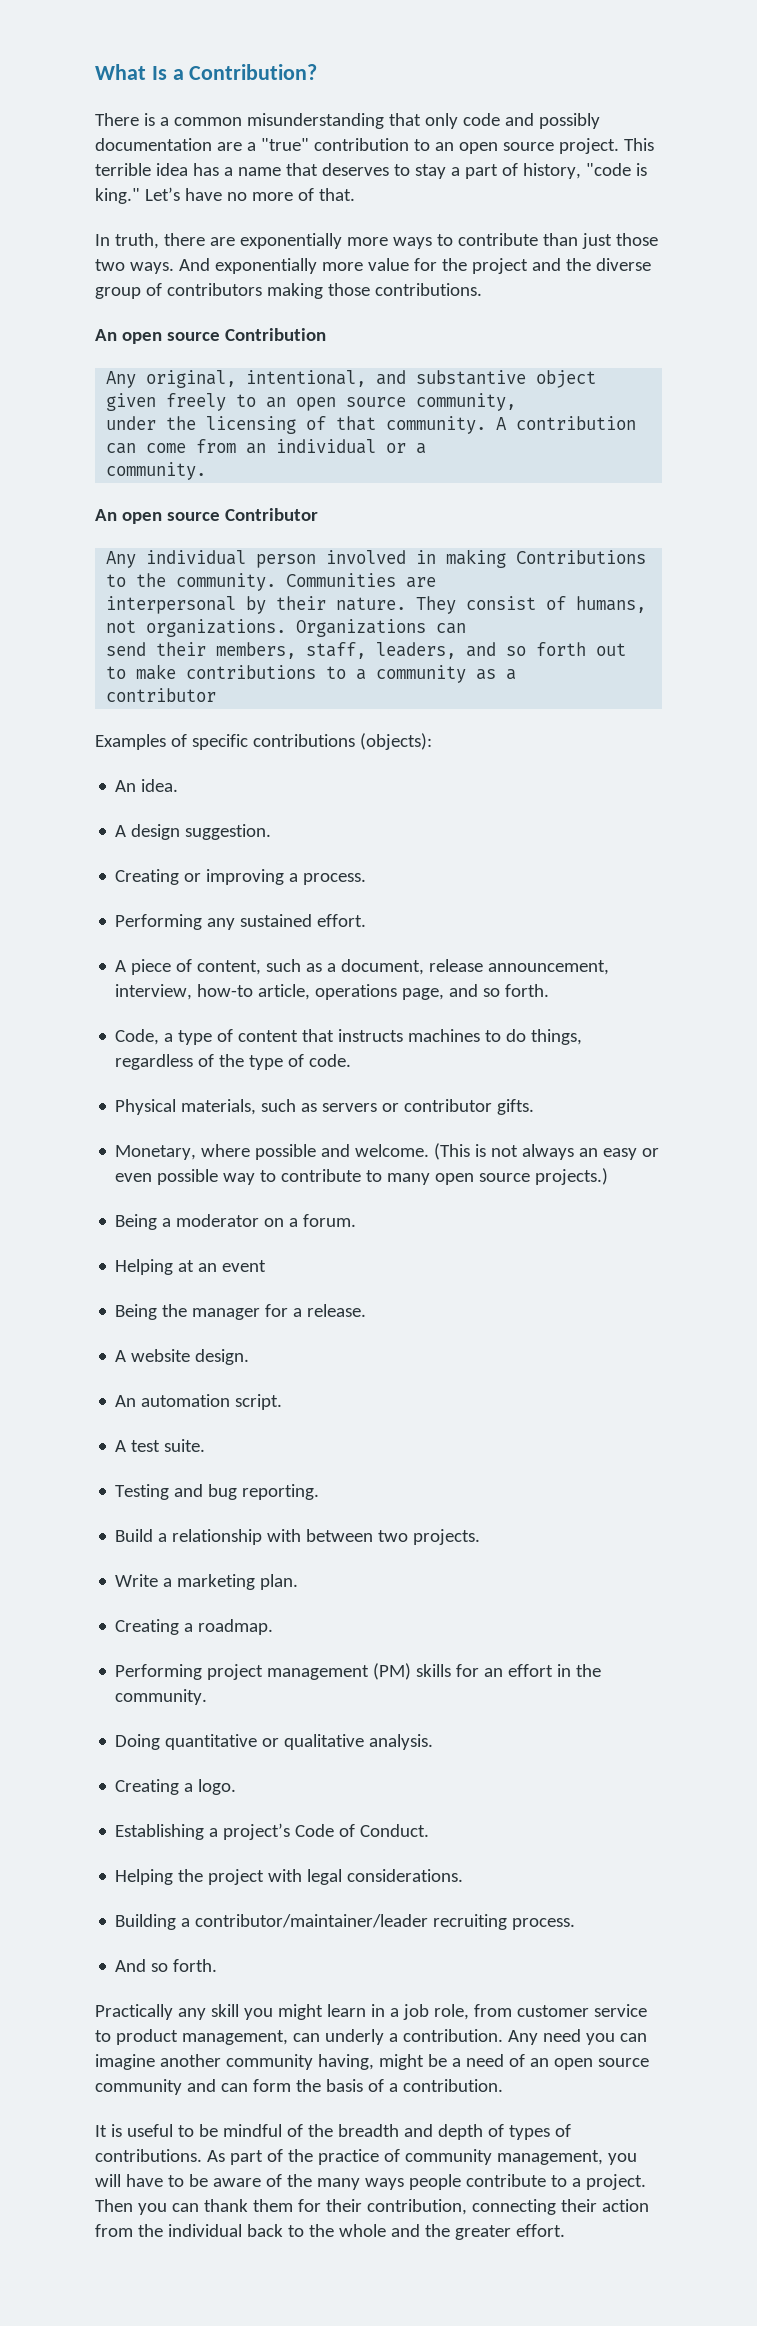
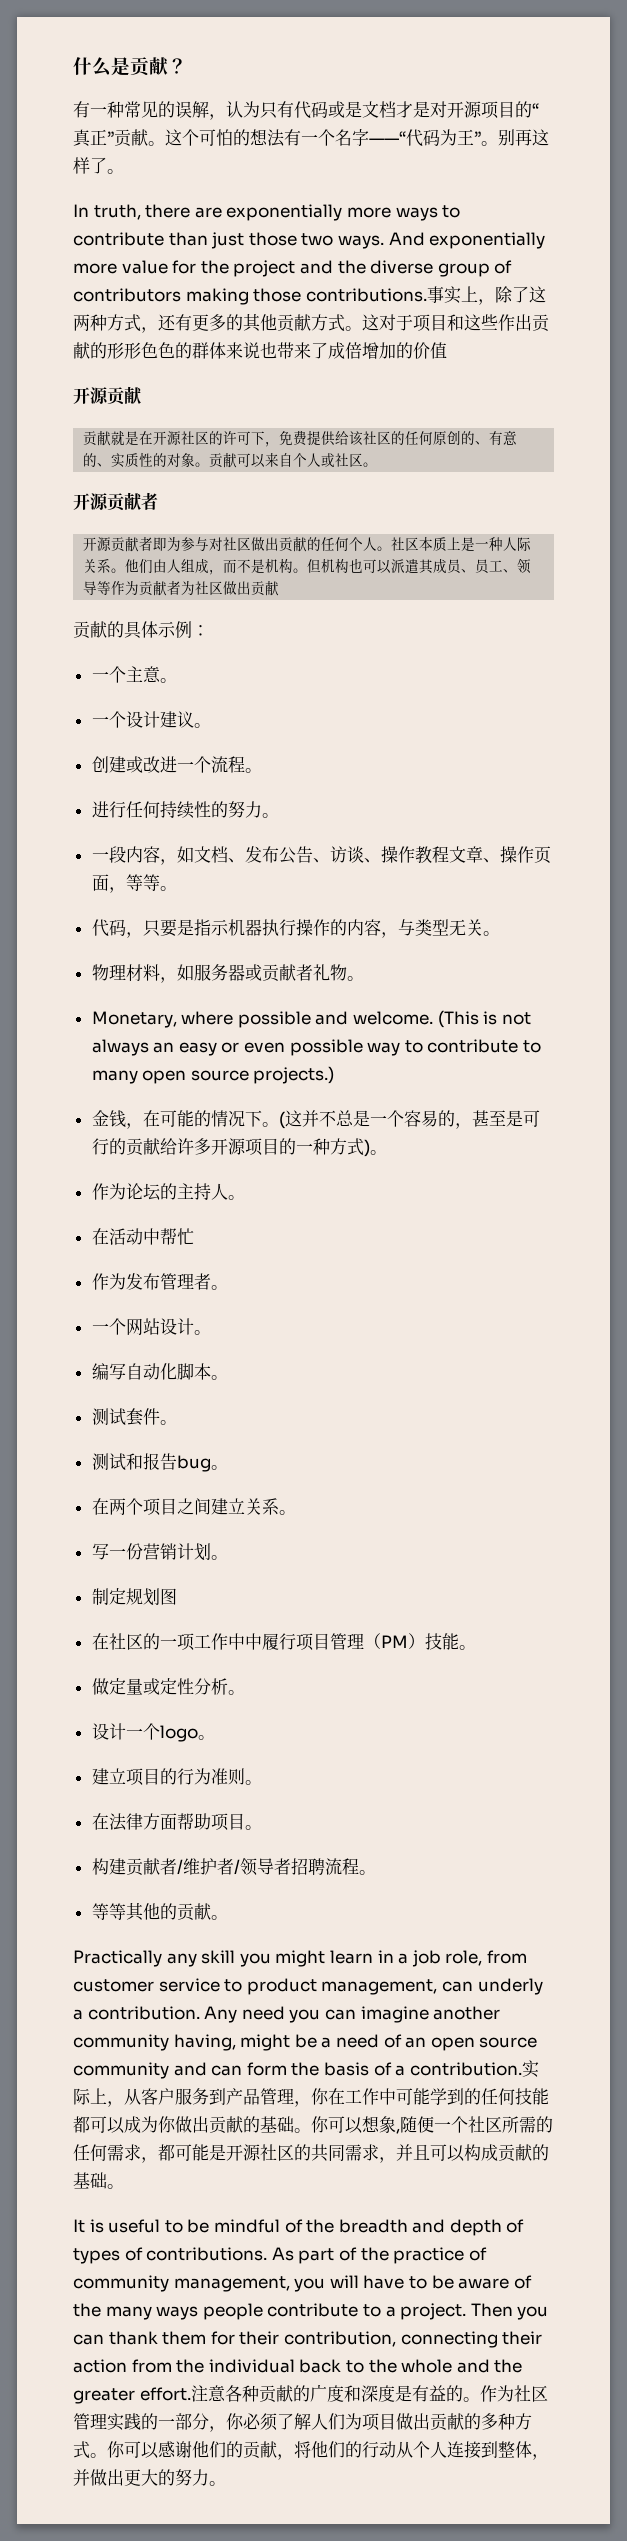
- What Is a Contribution?
- There is a common misunderstanding that only code and possibly documentation are a "true" contribution to an open source project. This terrible idea has a name that deserves to stay a part of history, "code is king." Let’s have no more of that.
+ 什么是贡献？
+ 有一种常见的误解，认为只有代码或是文档才是对开源项目的“真正”贡献。这个可怕的想法有一个名字——“代码为王”。别再这样了。
- And exponentially more value for the project and the diverse group of contributors making those contributions.
- An open source Contribution
- Any original, intentional, and substantive object given freely to an open source community,
- under the licensing of that community. A contribution can come from an individual or a
- community.
- An open source Contributor
- Any individual person involved in making Contributions to the community. Communities are
- interpersonal by their nature. They consist of humans, not organizations. Organizations can
- send their members, staff, leaders, and so forth out to make contributions to a community as a
- contributor
- Examples of specific contributions (objects):
- An idea.
- A design suggestion.
- Creating or improving a process.
- Performing any sustained effort.
- A piece of content, such as a document, release announcement, interview, how-to article, operations page, and so forth.
- Code, a type of content that instructs machines to do things, regardless of the type of code.
- Physical materials, such as servers or contributor gifts.
+ And exponentially more value for the project and the diverse group of contributors making those contributions.事实上，除了这两种方式，还有更多的其他贡献方式。这对于项目和这些作出贡献的形形色色的群体来说也带来了成倍增加的价值
+ 开源贡献
+ 贡献就是在开源社区的许可下，免费提供给该社区的任何原创的、有意的、实质性的对象。贡献可以来自个人或社区。
+ 开源贡献者
+ 开源贡献者即为参与对社区做出贡献的任何个人。社区本质上是一种人际关系。他们由人组成，而不是机构。但机构也可以派遣其成员、员工、领导等作为贡献者为社区做出贡献
+ 贡献的具体示例：
+ 一个主意。
+ 一个设计建议。
+ 创建或改进一个流程。
+ 进行任何持续性的努力。
+ 一段内容，如文档、发布公告、访谈、操作教程文章、操作页面，等等。
+ 代码，只要是指示机器执行操作的内容，与类型无关。
+ 物理材料，如服务器或贡献者礼物。
- Being a moderator on a forum.
- Helping at an event
- Being the manager for a release.
- A website design.
- An automation script.
- A test suite.
- Testing and bug reporting.
- Build a relationship with between two projects.
- Write a marketing plan.
- Creating a roadmap.
- Performing project management (PM) skills for an effort in the community.
- Doing quantitative or qualitative analysis.
- Creating a logo.
- Establishing a project’s Code of Conduct.
- Helping the project with legal considerations.
- Building a contributor/maintainer/leader recruiting process.
- And so forth.
+ 金钱，在可能的情况下。(这并不总是一个容易的，甚至是可行的贡献给许多开源项目的一种方式)。
+ 作为论坛的主持人。
+ 在活动中帮忙
+ 作为发布管理者。
+ 一个网站设计。
+ 编写自动化脚本。
+ 测试套件。
+ 测试和报告bug。
+ 在两个项目之间建立关系。
+ 写一份营销计划。
+ 制定规划图
+ 在社区的一项工作中中履行项目管理（PM）技能。
+ 做定量或定性分析。
+ 设计一个logo。
+ 建立项目的行为准则。
+ 在法律方面帮助项目。
+ 构建贡献者/维护者/领导者招聘流程。
+ 等等其他的贡献。
+ 实际上，从客户服务到产品管理，你在工作中可能学到的任何技能都可以成为你做出贡献的基础。你可以想象,随便一个社区所需的任何需求，都可能是开源社区的共同需求，并且可以构成贡献的基础。
+ 注意各种贡献的广度和深度是有益的。作为社区管理实践的一部分，你必须了解人们为项目做出贡献的多种方式。你可以感谢他们的贡献，将他们的行动从个人连接到整体，并做出更大的努力。

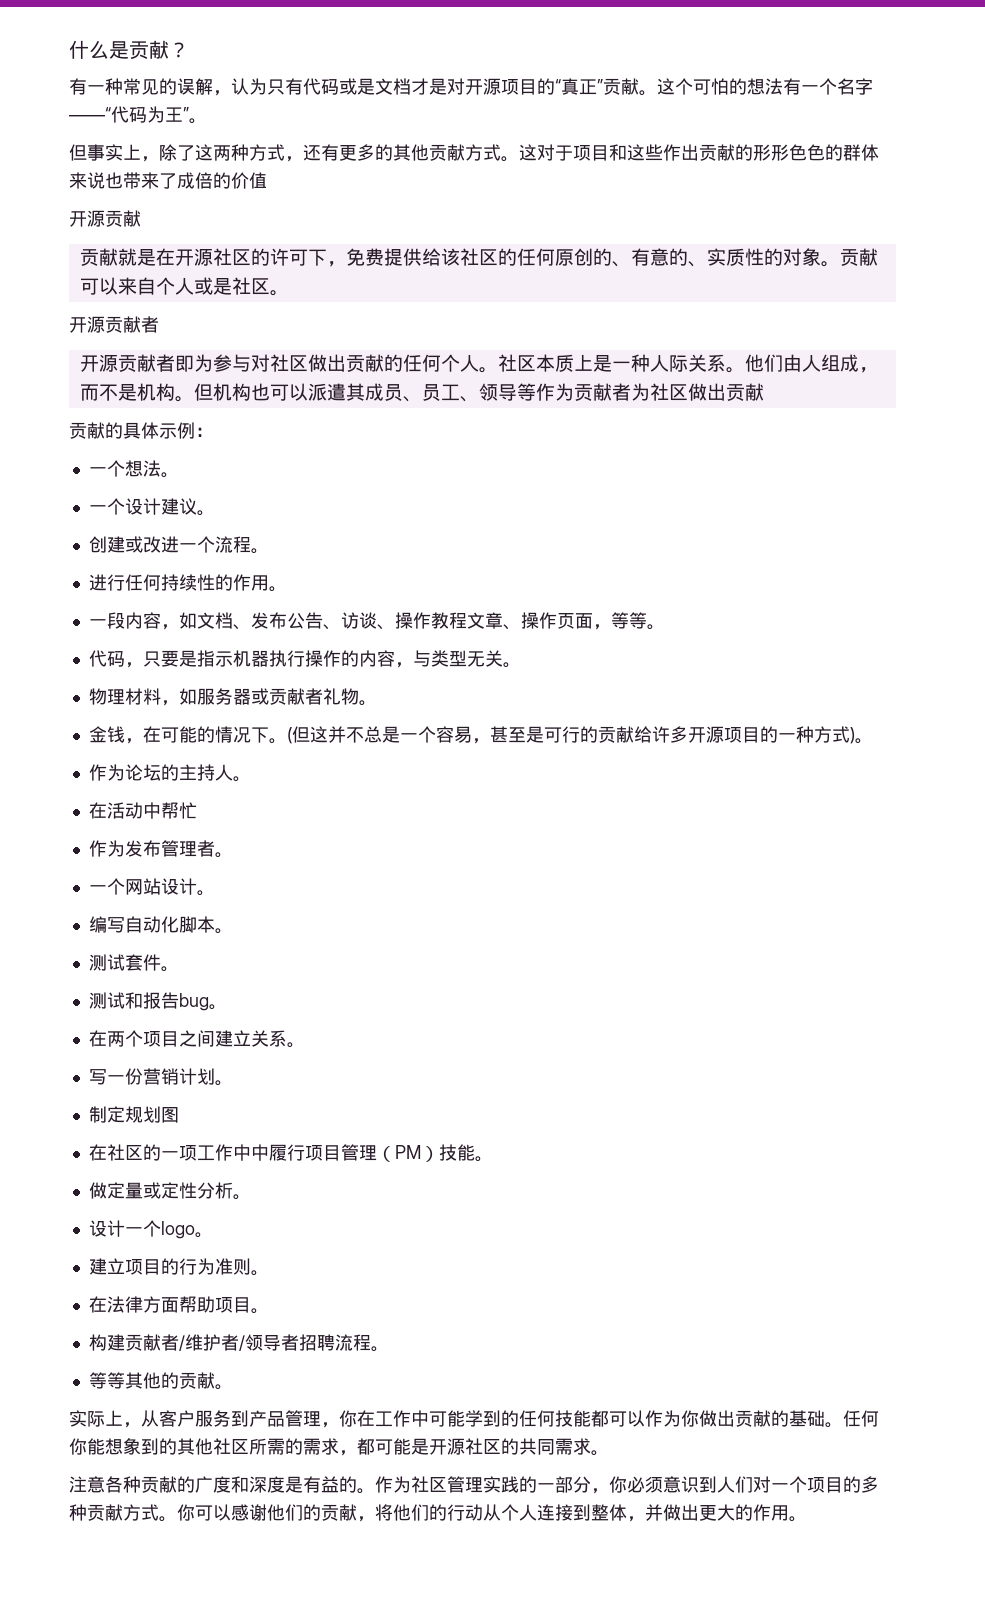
- 这个可怕的想法有一个名字——“代码为王”。别再这样了。
- In truth, there are exponentially more ways to contribute than just those two ways. And exponentially more value for the project and the diverse group of contributors making those contributions.事实上，除了这两种方式，还有更多的其他贡献方式。
+ 这个可怕的想法有一个名字——“代码为王”。
+ 但事实上，除了这两种方式，还有更多的其他贡献方式。
- 这对于项目和这些作出贡献的形形色色的群体来说也带来了成倍增加的价值
+ 这对于项目和这些作出贡献的形形色色的群体来说也带来了成倍的价值
- 贡献可以来自个人或社区。
+ 贡献可以来自个人或是社区。
- 一个主意。
+ 一个想法。
- 进行任何持续性的努力。
+ 进行任何持续性的作用。
- Monetary, where possible and welcome. (This is not always an easy or even possible way to contribute to many open source projects.)
- (这并不总是一个容易的，甚至是可行的贡献给许多开源项目的一种方式)。
+ (但这并不总是一个容易，甚至是可行的贡献给许多开源项目的一种方式)。
- Practically any skill you might learn in a job role, from customer service to product management, can underly a contribution. Any need you can imagine another community having, might be a need of an open source community and can form the basis of a contribution.实际上，从客户服务到产品管理，你在工作中可能学到的任何技能都可以成为你做出贡献的基础。
+ 实际上，从客户服务到产品管理，你在工作中可能学到的任何技能都可以作为你做出贡献的基础。
- 你可以想象,随便一个社区所需的任何需求，都可能是开源社区的共同需求，并且可以构成贡献的基础。
- It is useful to be mindful of the breadth and depth of types of contributions. As part of the practice of community management, you will have to be aware of the many ways people contribute to a project. Then you can thank them for their contribution, connecting their action from the individual back to the whole and the greater effort.注意各种贡献的广度和深度是有益的。
+ 任何你能想象到的其他社区所需的需求，都可能是开源社区的共同需求。
+ 注意各种贡献的广度和深度是有益的。
- 作为社区管理实践的一部分，你必须了解人们为项目做出贡献的多种方式。
+ 作为社区管理实践的一部分，你必须意识到人们对一个项目的多种贡献方式。
- 你可以感谢他们的贡献，将他们的行动从个人连接到整体，并做出更大的努力。
+ 你可以感谢他们的贡献，将他们的行动从个人连接到整体，并做出更大的作用。

